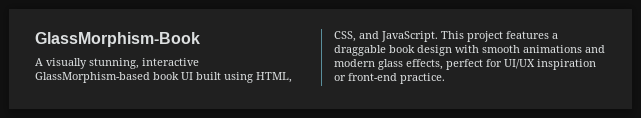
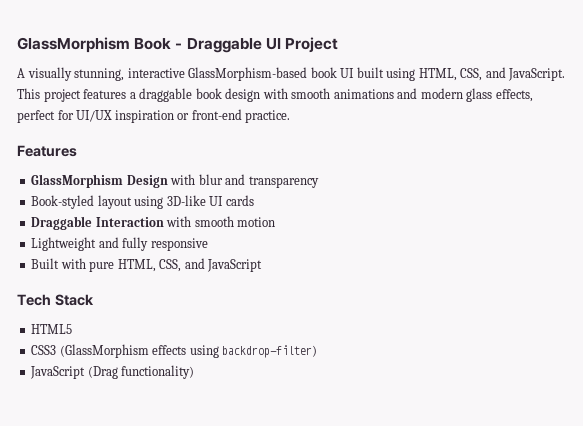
- GlassMorphism-Book
+ GlassMorphism Book - Draggable UI Project
+ Features
+ GlassMorphism Design with blur and transparency
+ Book-styled layout using 3D-like UI cards
+ Draggable Interaction with smooth motion
+ Lightweight and fully responsive
+ Built with pure HTML, CSS, and JavaScript
+ Tech Stack
+ HTML5
+ CSS3 (GlassMorphism effects using backdrop-filter)
+ JavaScript (Drag functionality)

